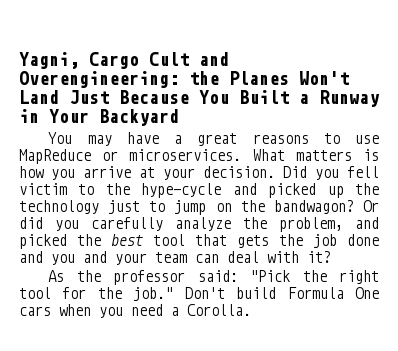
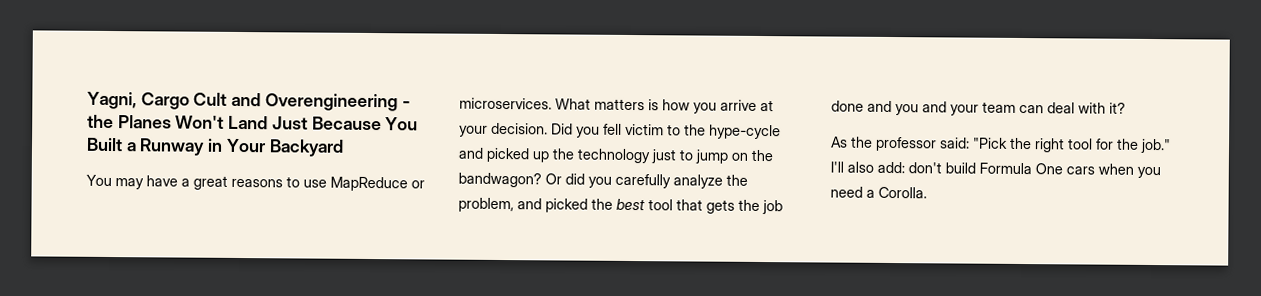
- Yagni, Cargo Cult and Overengineering: the Planes Won't Land Just Because You Built a Runway in Your Backyard
+ Yagni, Cargo Cult and Overengineering - the Planes Won't Land Just Because You Built a Runway in Your Backyard
- Don't build Formula One cars when you need a Corolla.
+ I'll also add: don't build Formula One cars when you need a Corolla.

